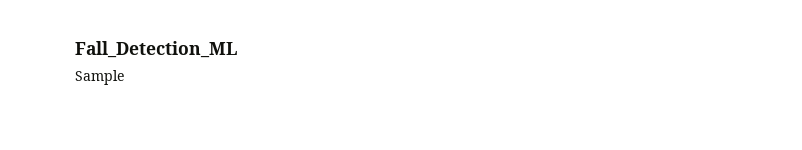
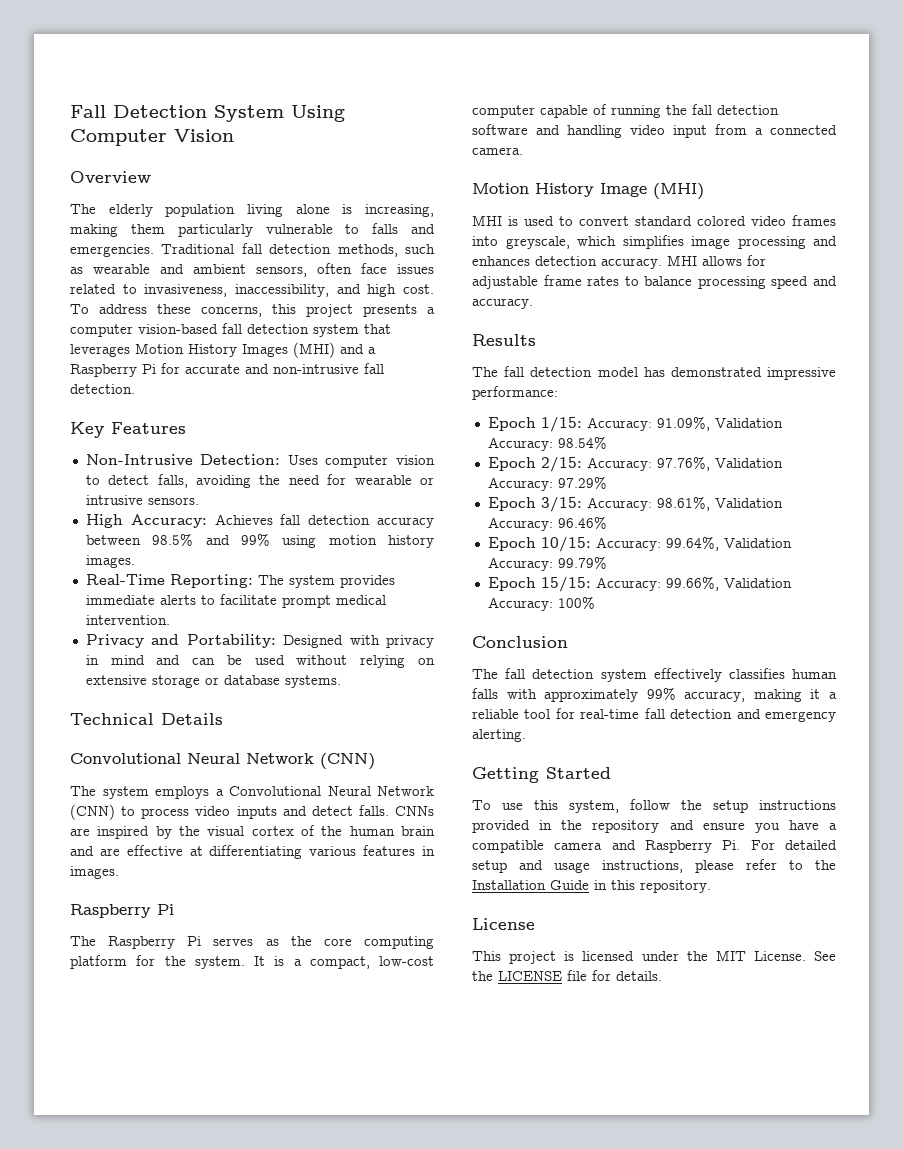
- Fall_Detection_ML
- Sample
+ Fall Detection System Using Computer Vision
+ Overview
+ The elderly population living alone is increasing, making them particularly vulnerable to falls and emergencies. Traditional fall detection methods, such as wearable and ambient sensors, often face issues related to invasiveness, inaccessibility, and high cost. To address these concerns, this project presents a computer vision-based fall detection system that leverages Motion History Images (MHI) and a Raspberry Pi for accurate and non-intrusive fall detection.
+ Key Features
+ Non-Intrusive Detection: Uses computer vision to detect falls, avoiding the need for wearable or intrusive sensors.
+ High Accuracy: Achieves fall detection accuracy between 98.5% and 99% using motion history images.
+ Real-Time Reporting: The system provides immediate alerts to facilitate prompt medical intervention.
+ Privacy and Portability: Designed with privacy in mind and can be used without relying on extensive storage or database systems.
+ Technical Details
+ Convolutional Neural Network (CNN)
+ The system employs a Convolutional Neural Network (CNN) to process video inputs and detect falls. CNNs are inspired by the visual cortex of the human brain and are effective at differentiating various features in images.
+ Raspberry Pi
+ The Raspberry Pi serves as the core computing platform for the system. It is a compact, low-cost computer capable of running the fall detection software and handling video input from a connected camera.
+ Motion History Image (MHI)
+ MHI is used to convert standard colored video frames into greyscale, which simplifies image processing and enhances detection accuracy. MHI allows for adjustable frame rates to balance processing speed and accuracy.
+ Results
+ The fall detection model has demonstrated impressive performance:
+ Epoch 1/15: Accuracy: 91.09%, Validation Accuracy: 98.54%
+ Epoch 2/15: Accuracy: 97.76%, Validation Accuracy: 97.29%
+ Epoch 3/15: Accuracy: 98.61%, Validation Accuracy: 96.46%
+ Epoch 10/15: Accuracy: 99.64%, Validation Accuracy: 99.79%
+ Epoch 15/15: Accuracy: 99.66%, Validation Accuracy: 100%
+ Conclusion
+ The fall detection system effectively classifies human falls with approximately 99% accuracy, making it a reliable tool for real-time fall detection and emergency alerting.
+ Getting Started
+ To use this system, follow the setup instructions provided in the repository and ensure you have a compatible camera and Raspberry Pi. For detailed setup and usage instructions, please refer to the Installation Guide in this repository.
+ License
+ This project is licensed under the MIT License. See the LICENSE file for details.

